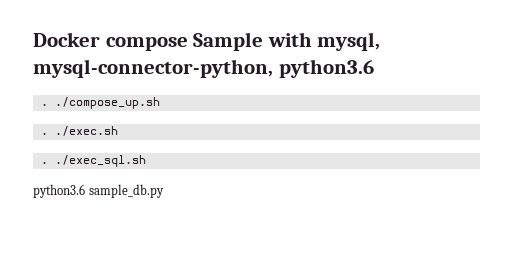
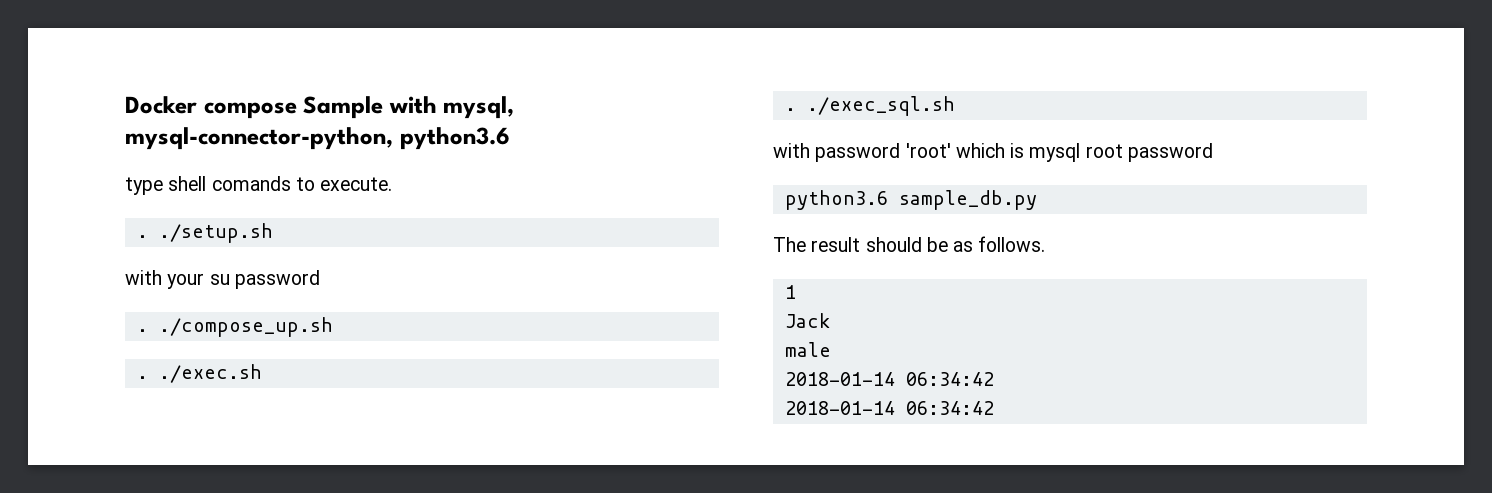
+ type shell comands to execute.
+ . ./setup.sh
+ with your su password
+ with password 'root' which is mysql root password
  python3.6 sample_db.py
+ The result should be as follows.
+ 1
+ Jack
+ male
+ 2018-01-14 06:34:42
+ 2018-01-14 06:34:42

